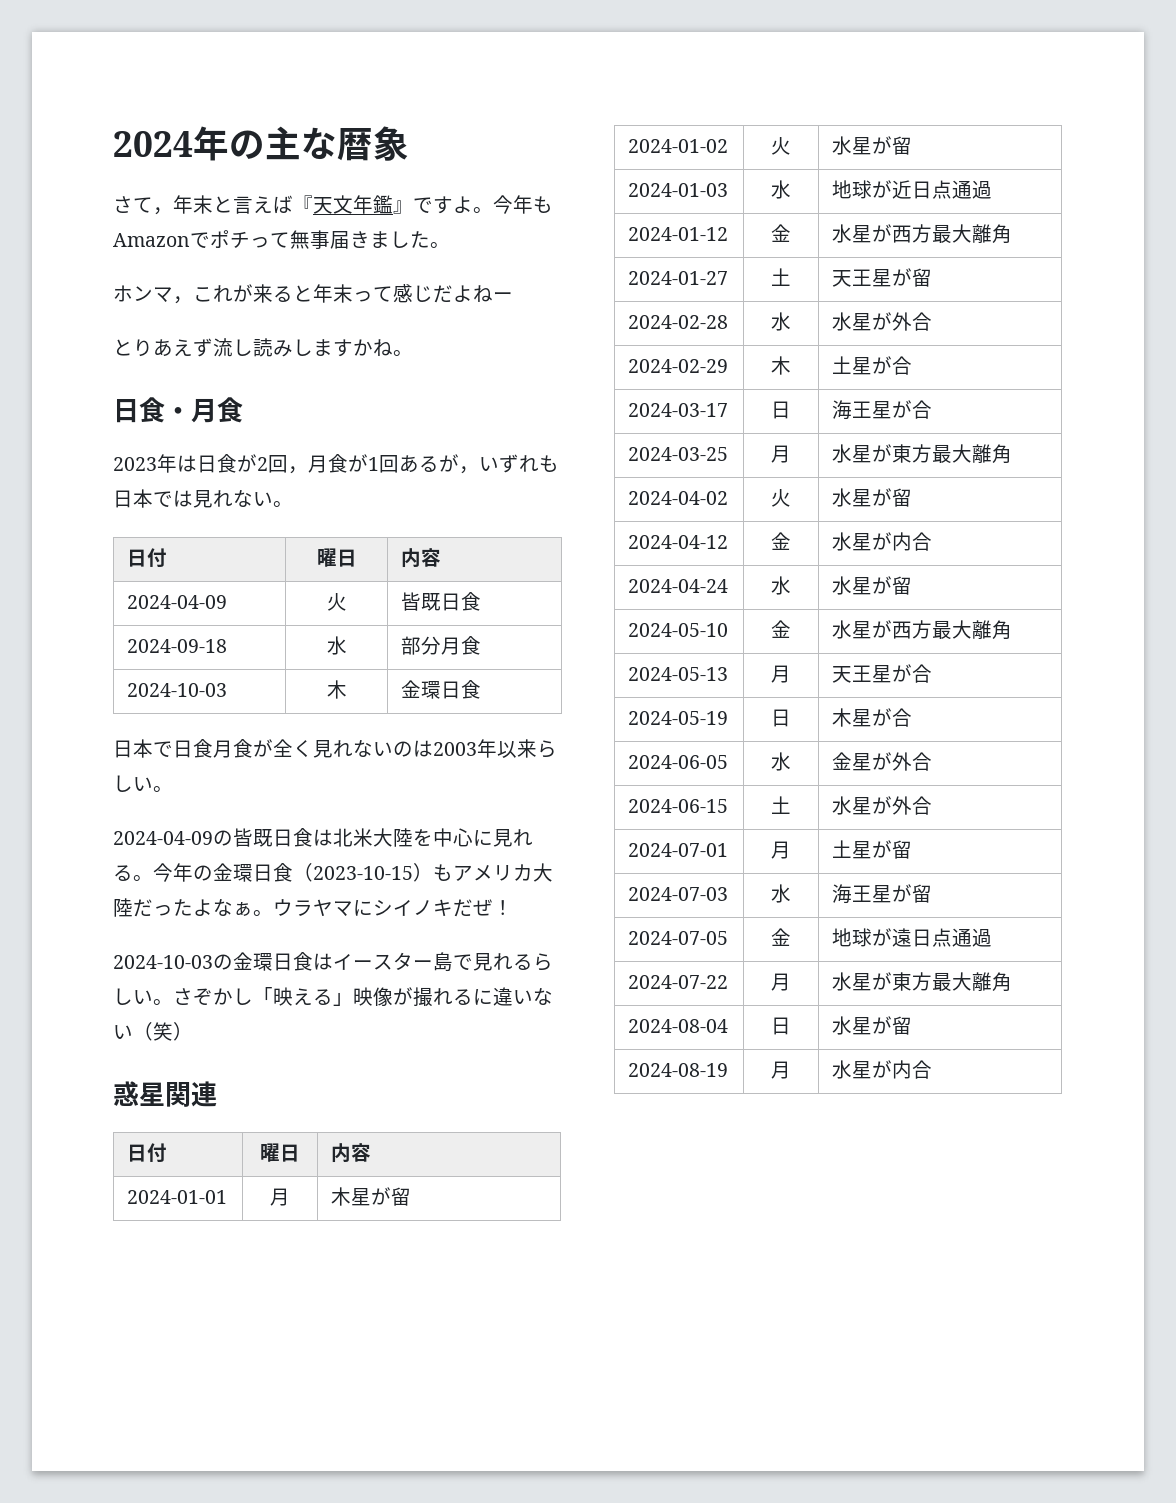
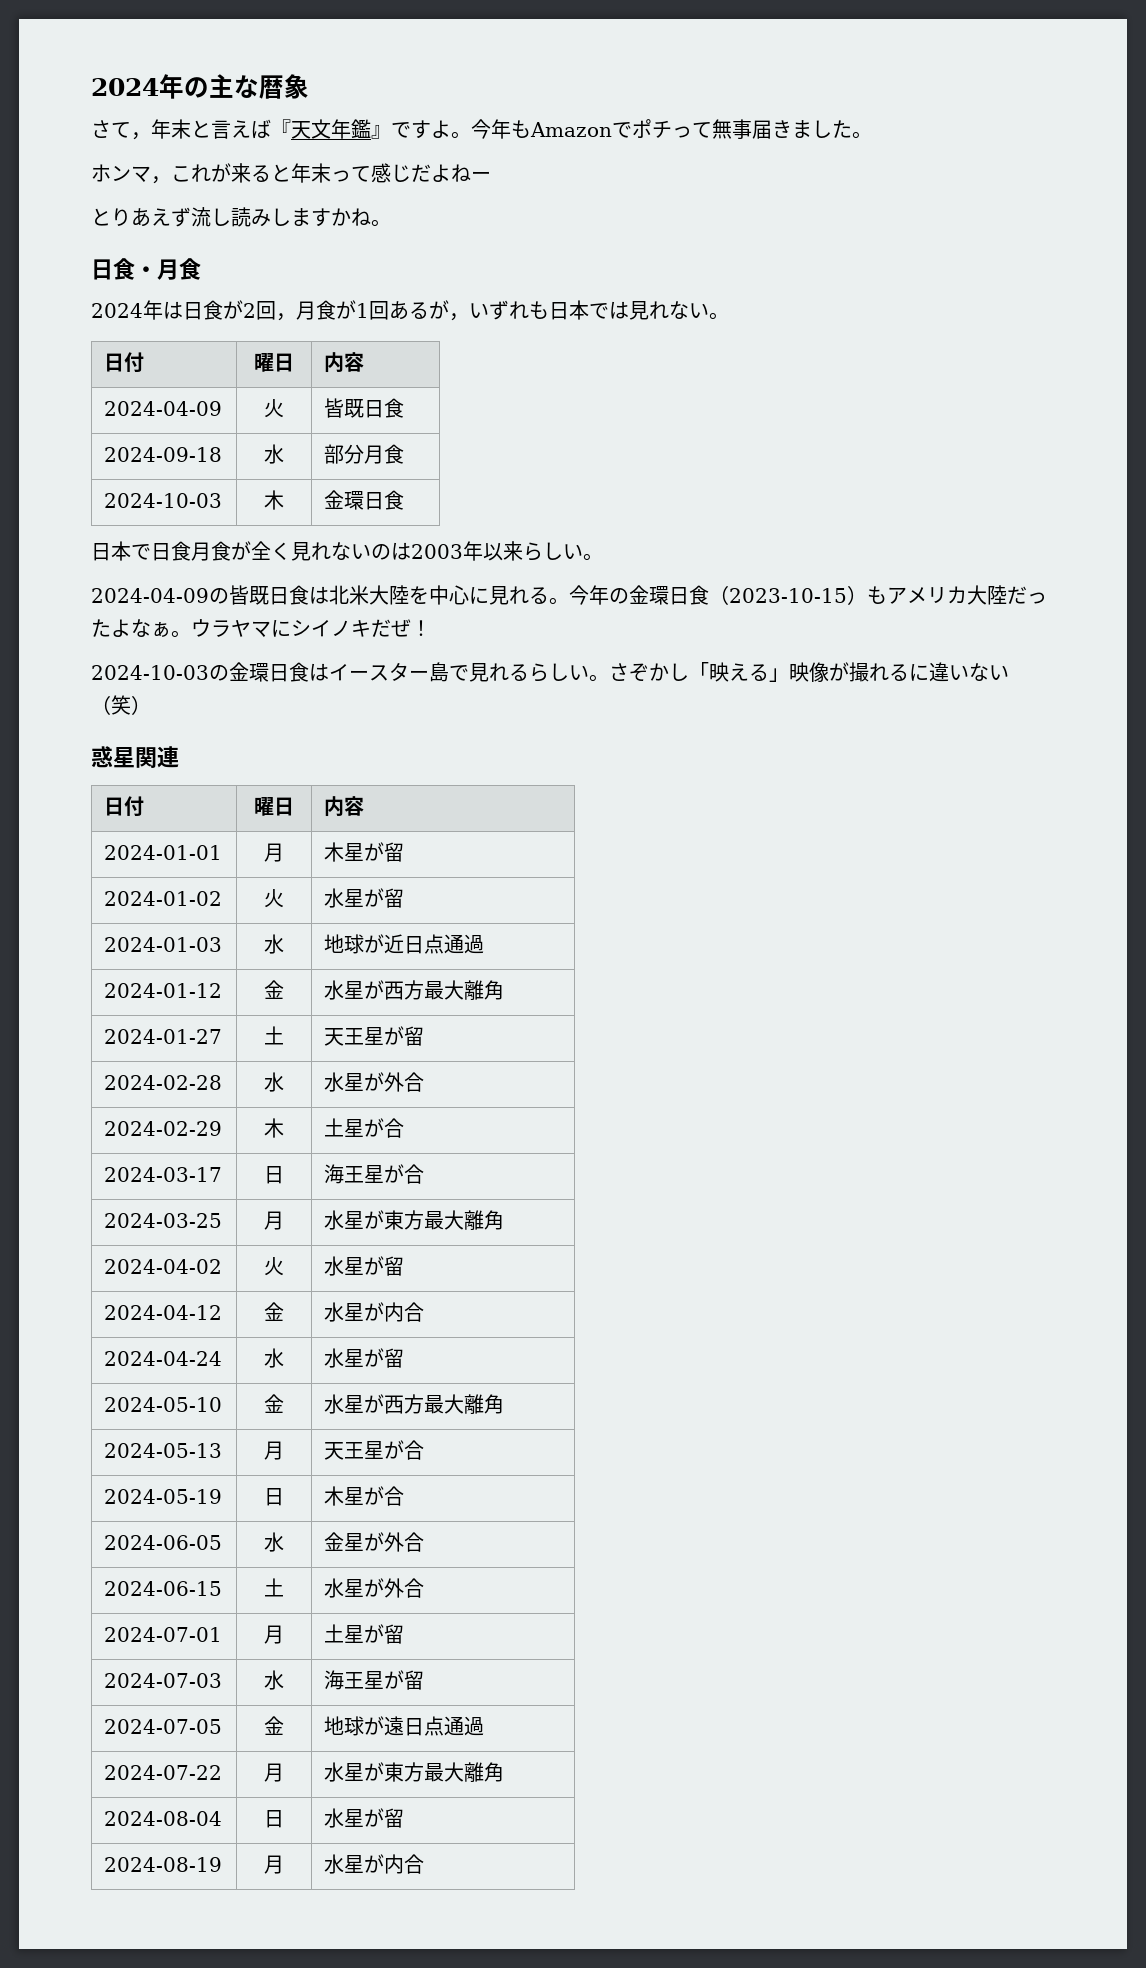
- 2023年は日食が2回，月食が1回あるが，いずれも日本では見れない。
+ 2024年は日食が2回，月食が1回あるが，いずれも日本では見れない。

